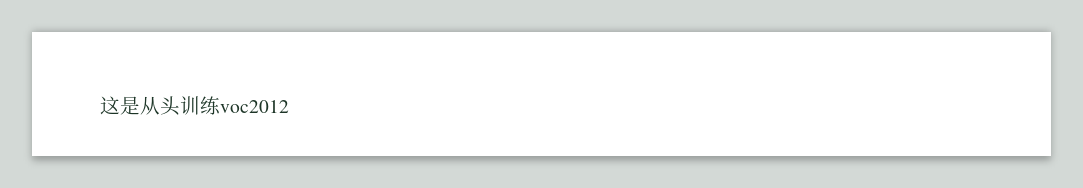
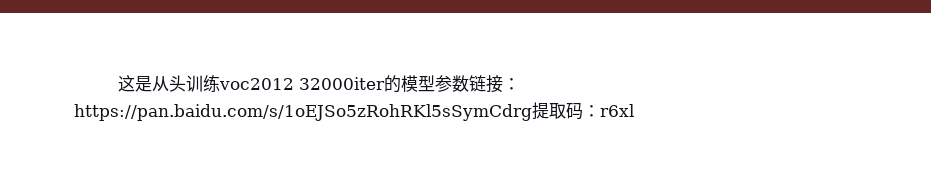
- 这是从头训练voc2012
+ 这是从头训练voc2012 32000iter的模型参数链接：https://pan.baidu.com/s/1oEJSo5zRohRKl5sSymCdrg提取码：r6xl

